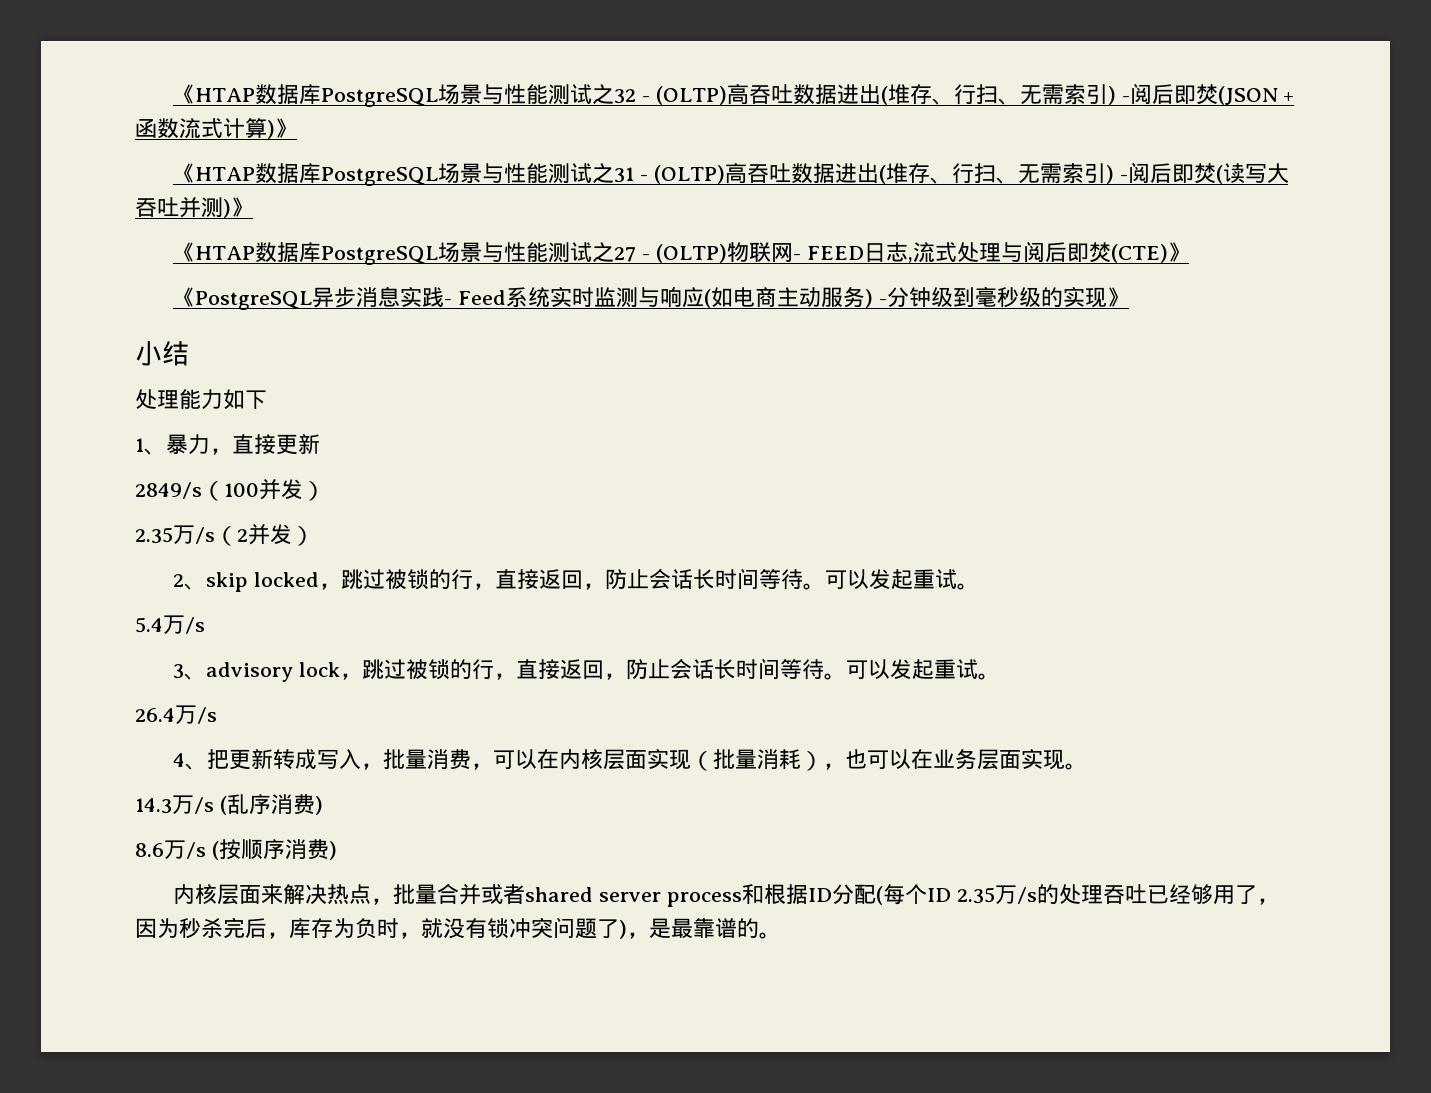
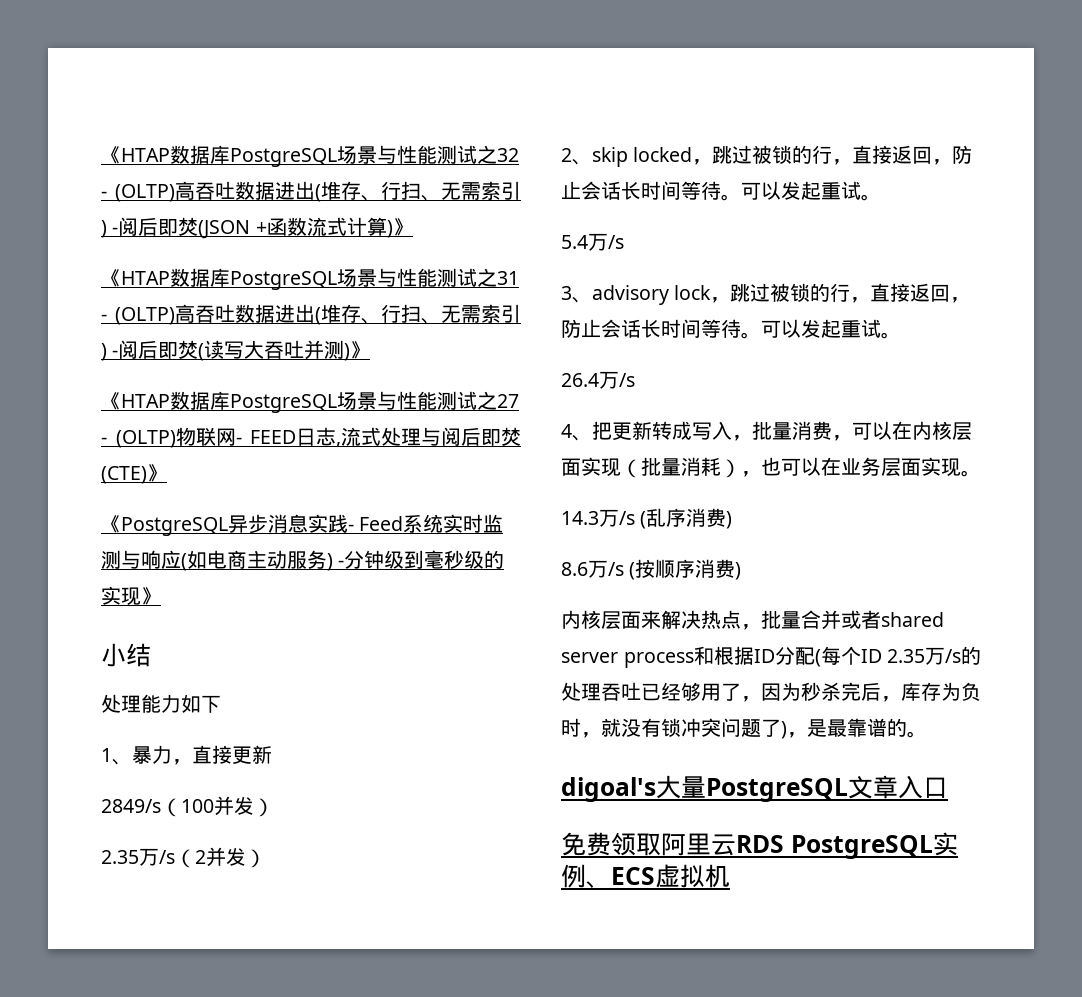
+ digoal's大量PostgreSQL文章入口
+ 免费领取阿里云RDS PostgreSQL实例、ECS虚拟机

